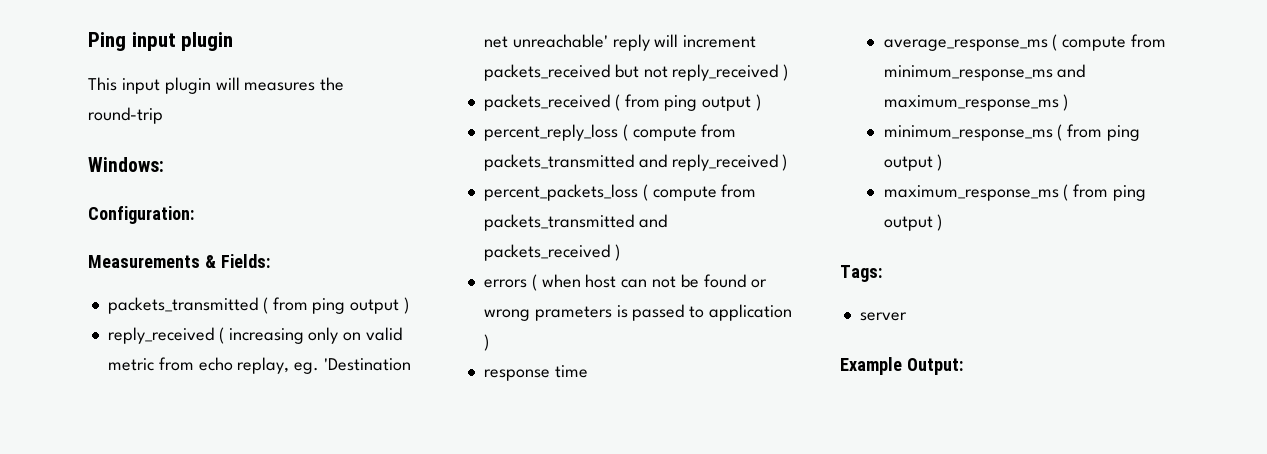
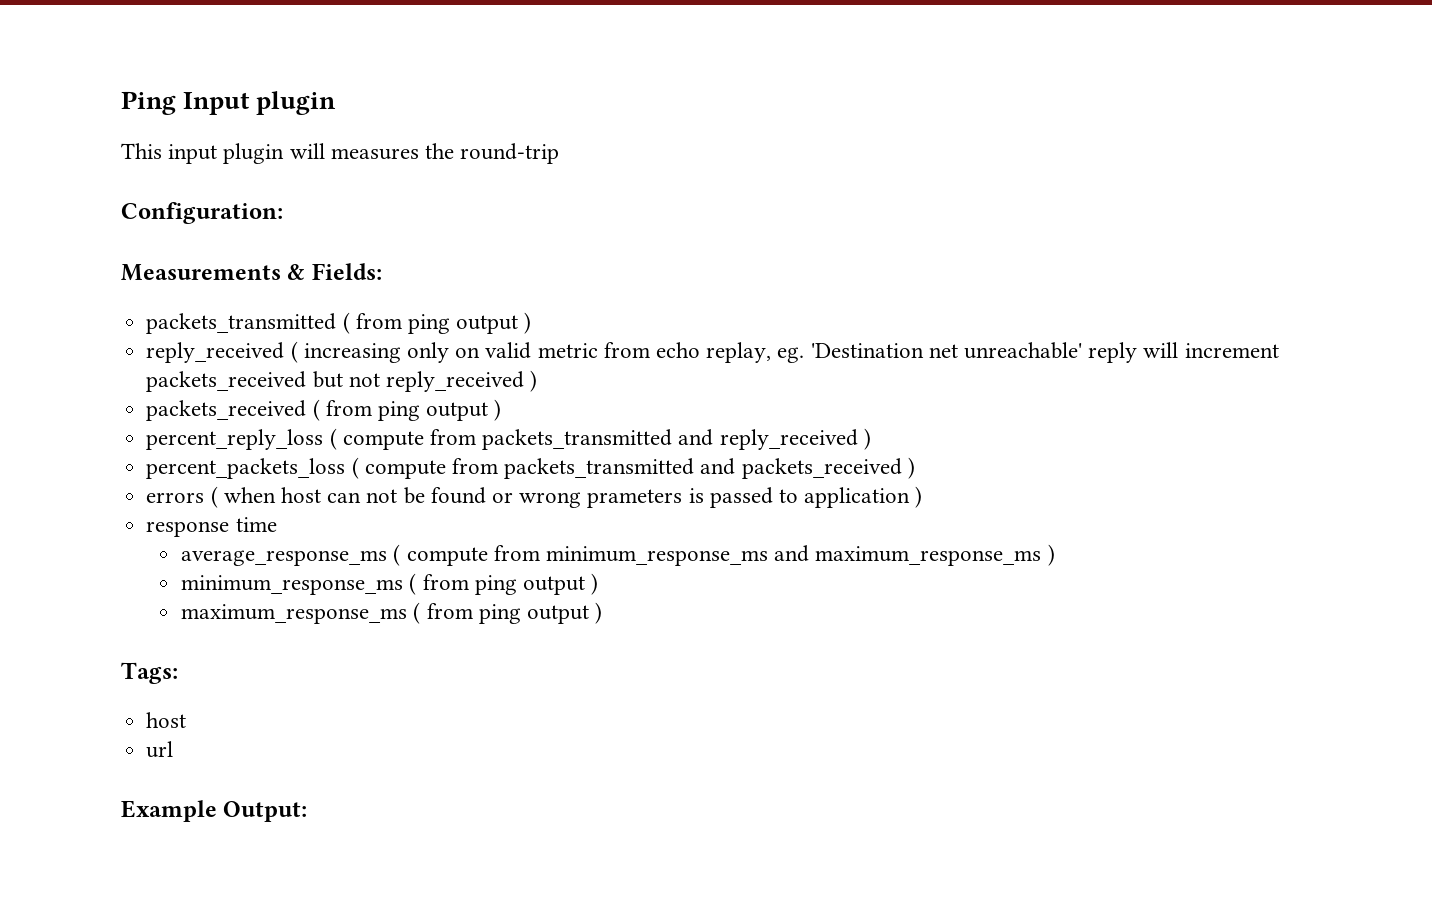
- Ping input plugin
+ Ping Input plugin
- Windows:
  Tags:
- server
+ host
+ url

